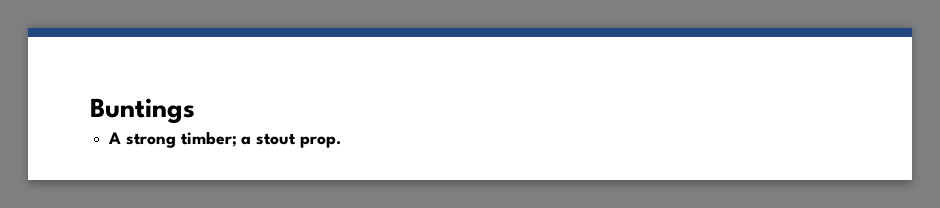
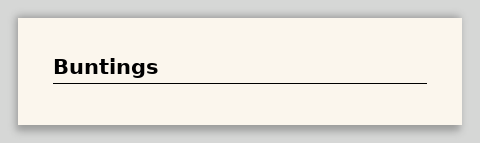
- A strong timber; a stout prop.

